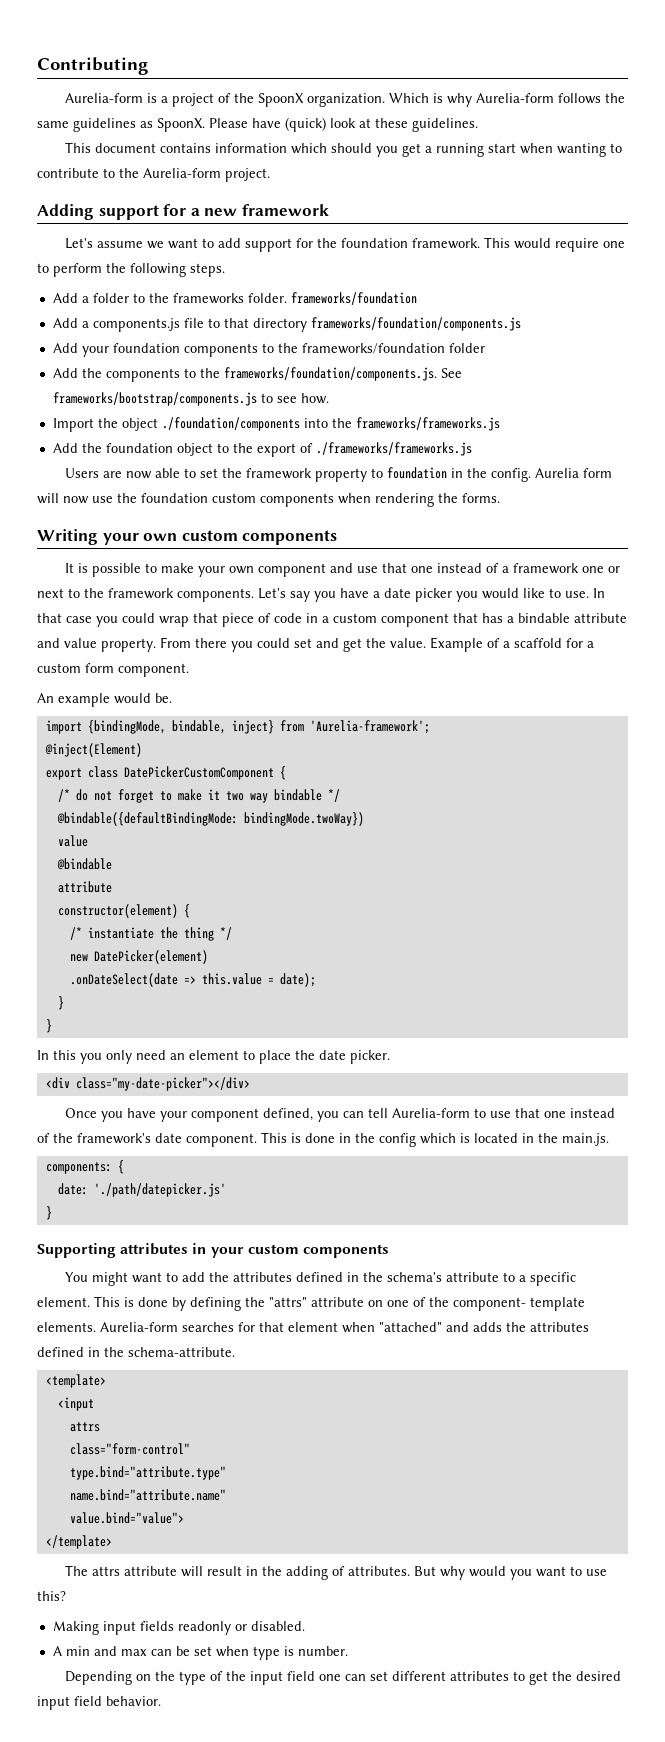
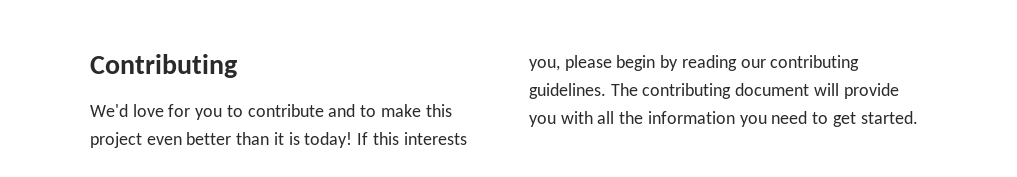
- Aurelia-form is a project of the SpoonX organization. Which is why Aurelia-form follows the same guidelines as SpoonX. Please have (quick) look at these guidelines.
- This document contains information which should you get a running start when wanting to contribute to the Aurelia-form project.
- Adding support for a new framework
- Let's assume we want to add support for the foundation framework. This would require one to perform the following steps.
- Add a folder to the frameworks folder. frameworks/foundation
- Add a components.js file to that directory frameworks/foundation/components.js
- Add your foundation components to the frameworks/foundation folder
- Add the components to the frameworks/foundation/components.js. See frameworks/bootstrap/components.js to see how.
- Import the object ./foundation/components into the frameworks/frameworks.js
- Add the foundation object to the export of ./frameworks/frameworks.js
- Users are now able to set the framework property to foundation in the config. Aurelia form will now use the foundation custom components when rendering the forms.
- Writing your own custom components
- It is possible to make your own component and use that one instead of a framework one or next to the framework components. Let's say you have a date picker you would like to use. In that case you could wrap that piece of code in a custom component that has a bindable attribute and value property. From there you could set and get the value. Example of a scaffold for a custom form component.
- An example would be.
- import {bindingMode, bindable, inject} from 'Aurelia-framework';
- @inject(Element)
- export class DatePickerCustomComponent {
- /* do not forget to make it two way bindable */
- @bindable({defaultBindingMode: bindingMode.twoWay})
- value
- @bindable
- attribute
- constructor(element) {
- /* instantiate the thing */
- new DatePicker(element)
- .onDateSelect(date => this.value = date);
- }
- }
- In this you only need an element to place the date picker.
- <div class="my-date-picker"></div>
- Once you have your component defined, you can tell Aurelia-form to use that one instead of the framework's date component. This is done in the config which is located in the main.js.
- components: {
- date: './path/datepicker.js'
- }
- Supporting attributes in your custom components
- You might want to add the attributes defined in the schema's attribute to a specific element. This is done by defining the "attrs" attribute on one of the component- template elements. Aurelia-form searches for that element when "attached" and adds the attributes defined in the schema-attribute.
- <template>
- <input
- attrs
- class="form-control"
- type.bind="attribute.type"
- name.bind="attribute.name"
- value.bind="value">
- </template>
- The attrs attribute will result in the adding of attributes. But why would you want to use this?
- Making input fields readonly or disabled.
- A min and max can be set when type is number.
- Depending on the type of the input field one can set different attributes to get the desired input field behavior.
+ We'd love for you to contribute and to make this project even better than it is today! If this interests you, please begin by reading our contributing guidelines. The contributing document will provide you with all the information you need to get started.

